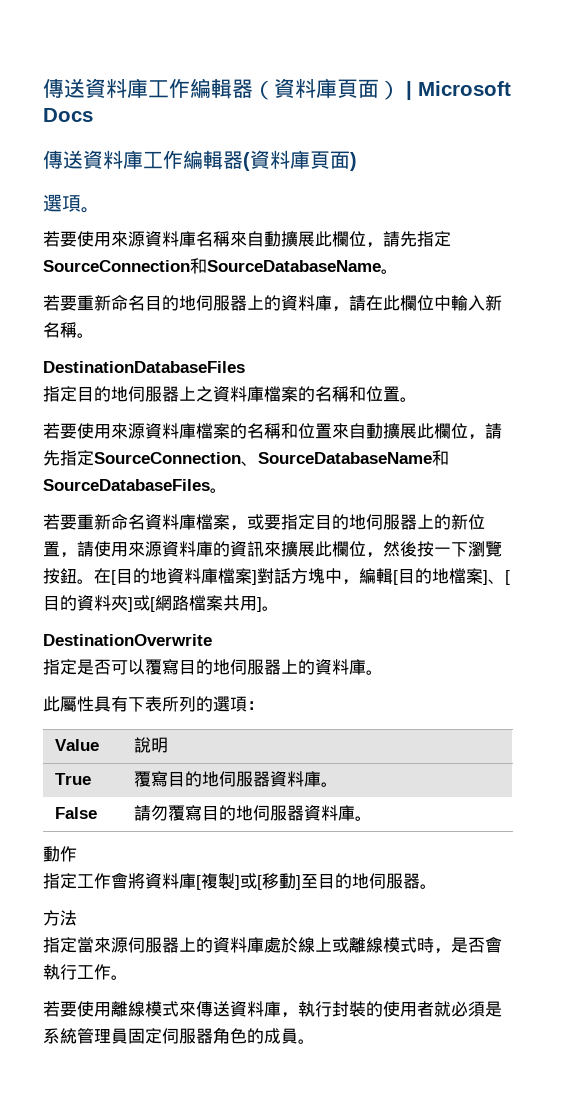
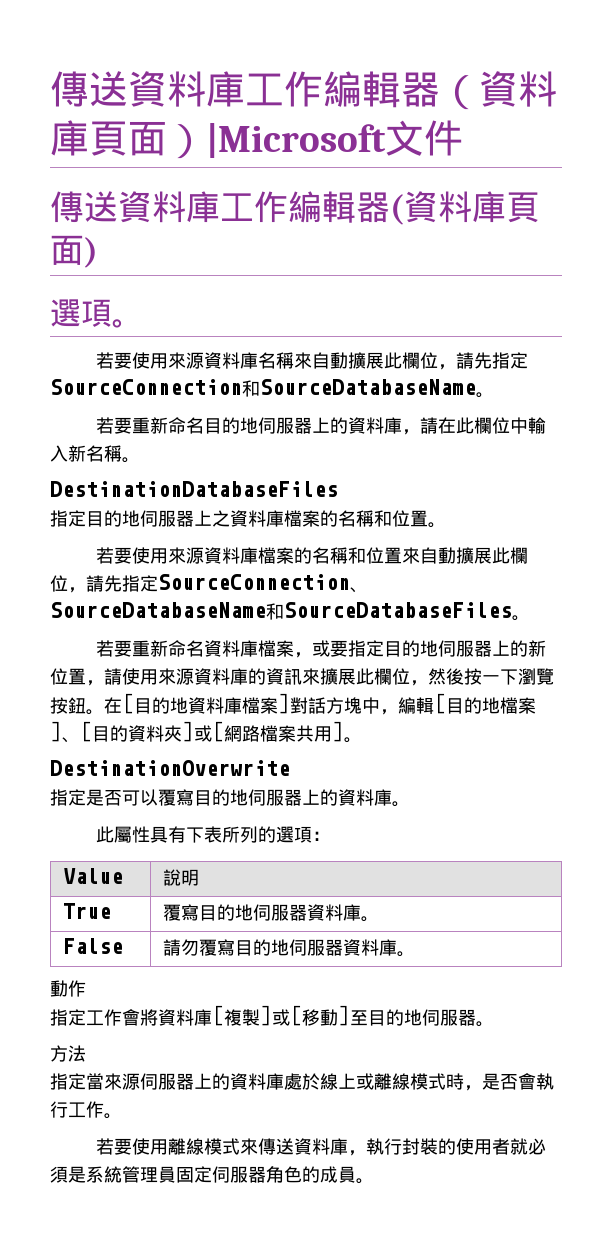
- 傳送資料庫工作編輯器（資料庫頁面） | Microsoft Docs
+ 傳送資料庫工作編輯器（資料庫頁面）|Microsoft文件

